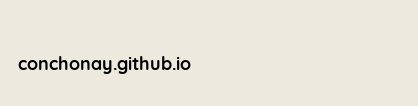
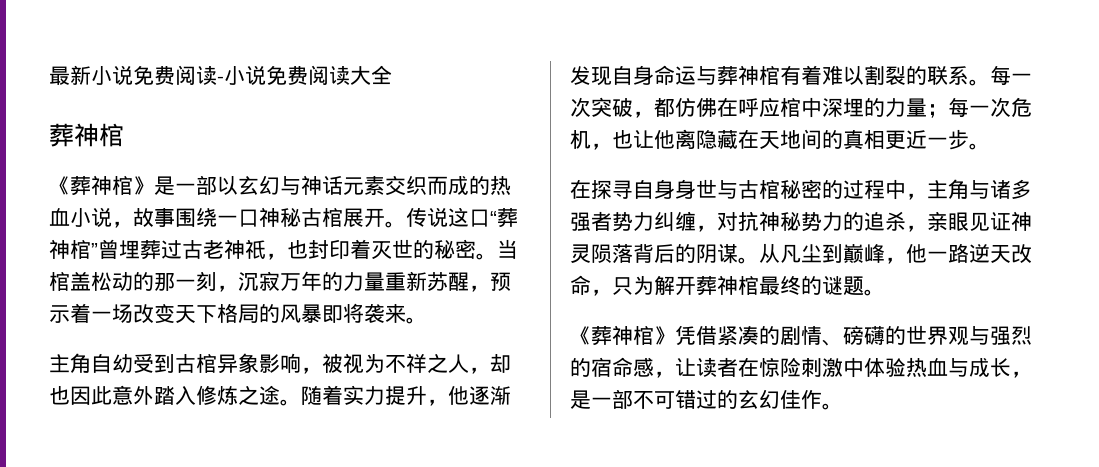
- conchonay.github.io
+ 最新小说免费阅读-小说免费阅读大全
+ 葬神棺
+ 《葬神棺》是一部以玄幻与神话元素交织而成的热血小说，故事围绕一口神秘古棺展开。传说这口“葬神棺”曾埋葬过古老神祇，也封印着灭世的秘密。当棺盖松动的那一刻，沉寂万年的力量重新苏醒，预示着一场改变天下格局的风暴即将袭来。
+ 主角自幼受到古棺异象影响，被视为不祥之人，却也因此意外踏入修炼之途。随着实力提升，他逐渐发现自身命运与葬神棺有着难以割裂的联系。每一次突破，都仿佛在呼应棺中深埋的力量；每一次危机，也让他离隐藏在天地间的真相更近一步。
+ 在探寻自身身世与古棺秘密的过程中，主角与诸多强者势力纠缠，对抗神秘势力的追杀，亲眼见证神灵陨落背后的阴谋。从凡尘到巅峰，他一路逆天改命，只为解开葬神棺最终的谜题。
+ 《葬神棺》凭借紧凑的剧情、磅礴的世界观与强烈的宿命感，让读者在惊险刺激中体验热血与成长，是一部不可错过的玄幻佳作。

